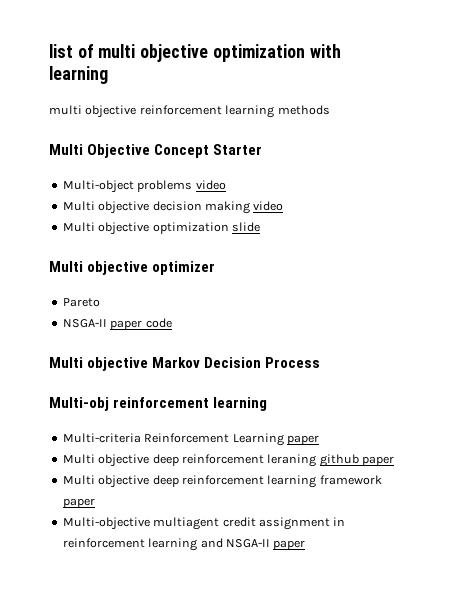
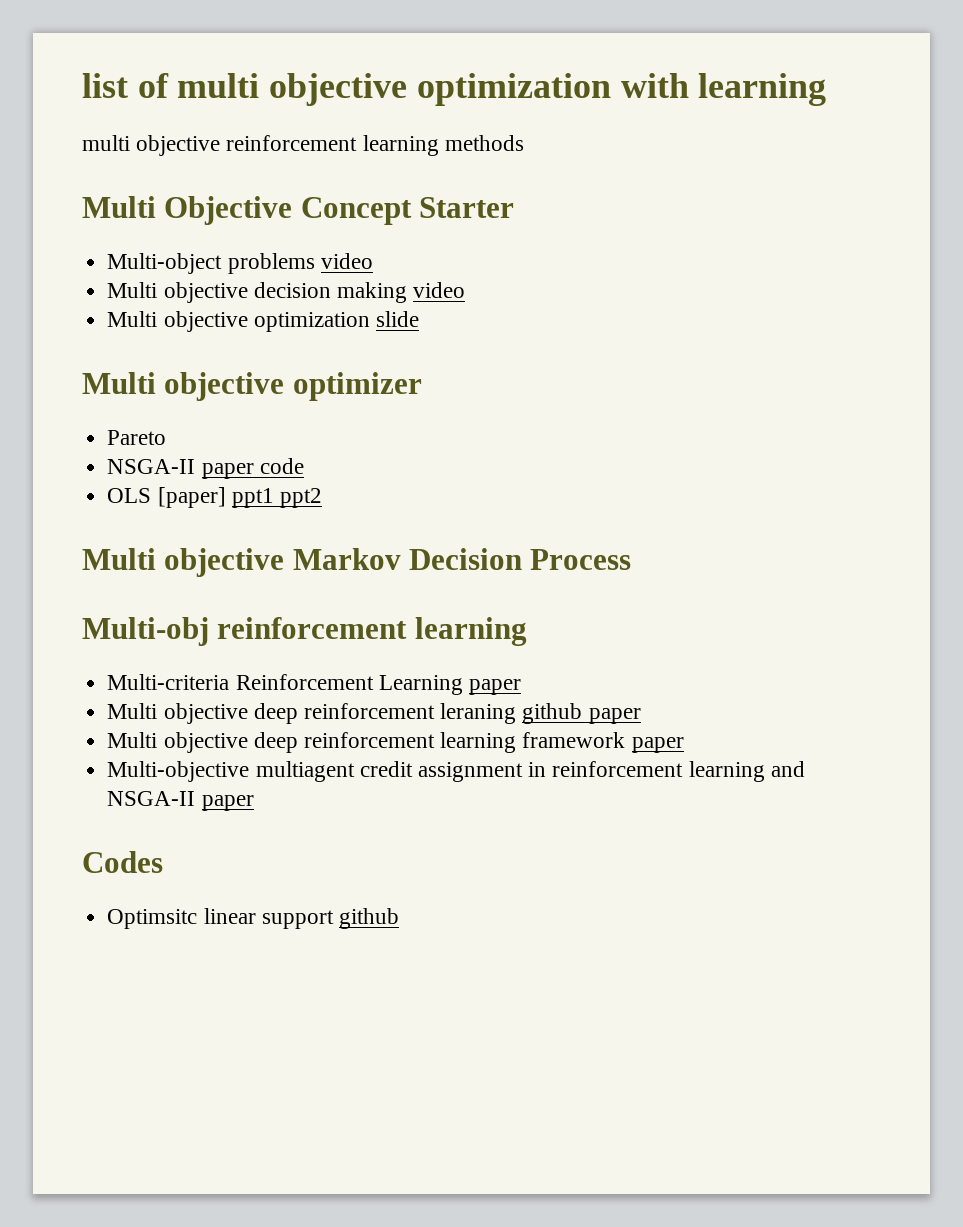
+ OLS [paper] ppt1 ppt2
+ Codes
+ Optimsitc linear support github

